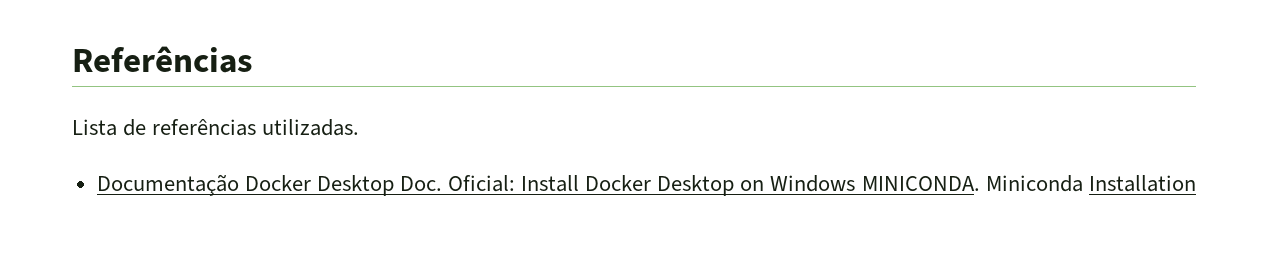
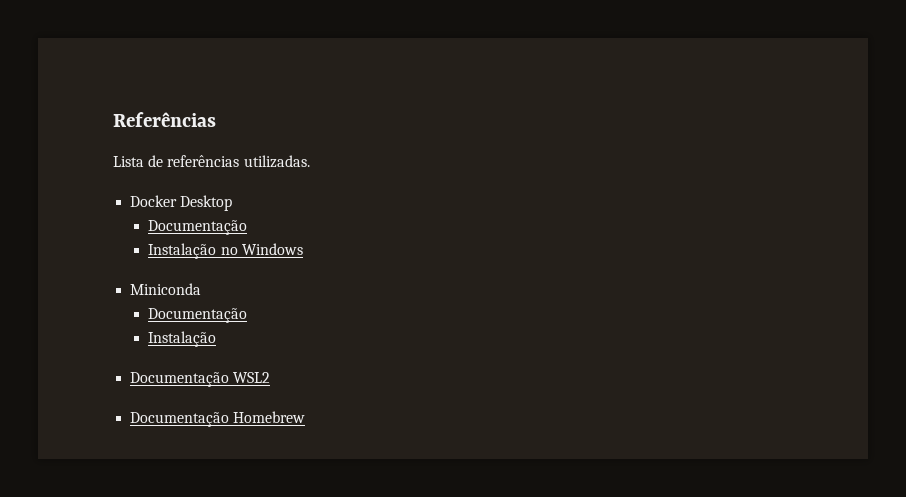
- Documentação Docker Desktop Doc. Oficial: Install Docker Desktop on Windows MINICONDA. Miniconda Installation
+ Docker Desktop
+ Documentação
+ Instalação no Windows
+ Miniconda
+ Documentação
+ Instalação
+ Documentação WSL2
+ Documentação Homebrew

